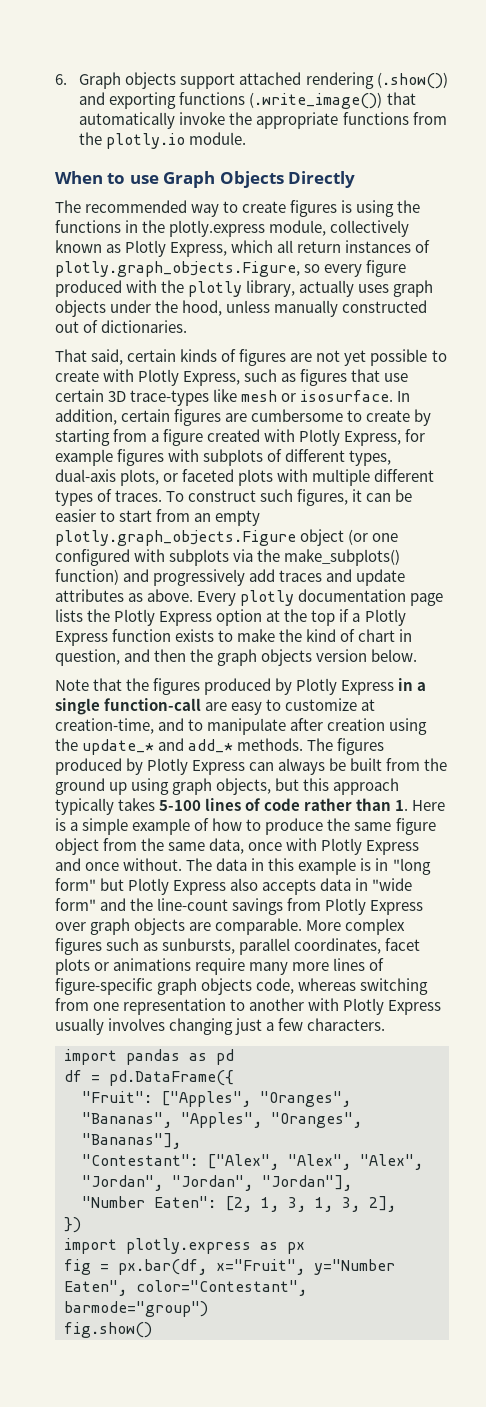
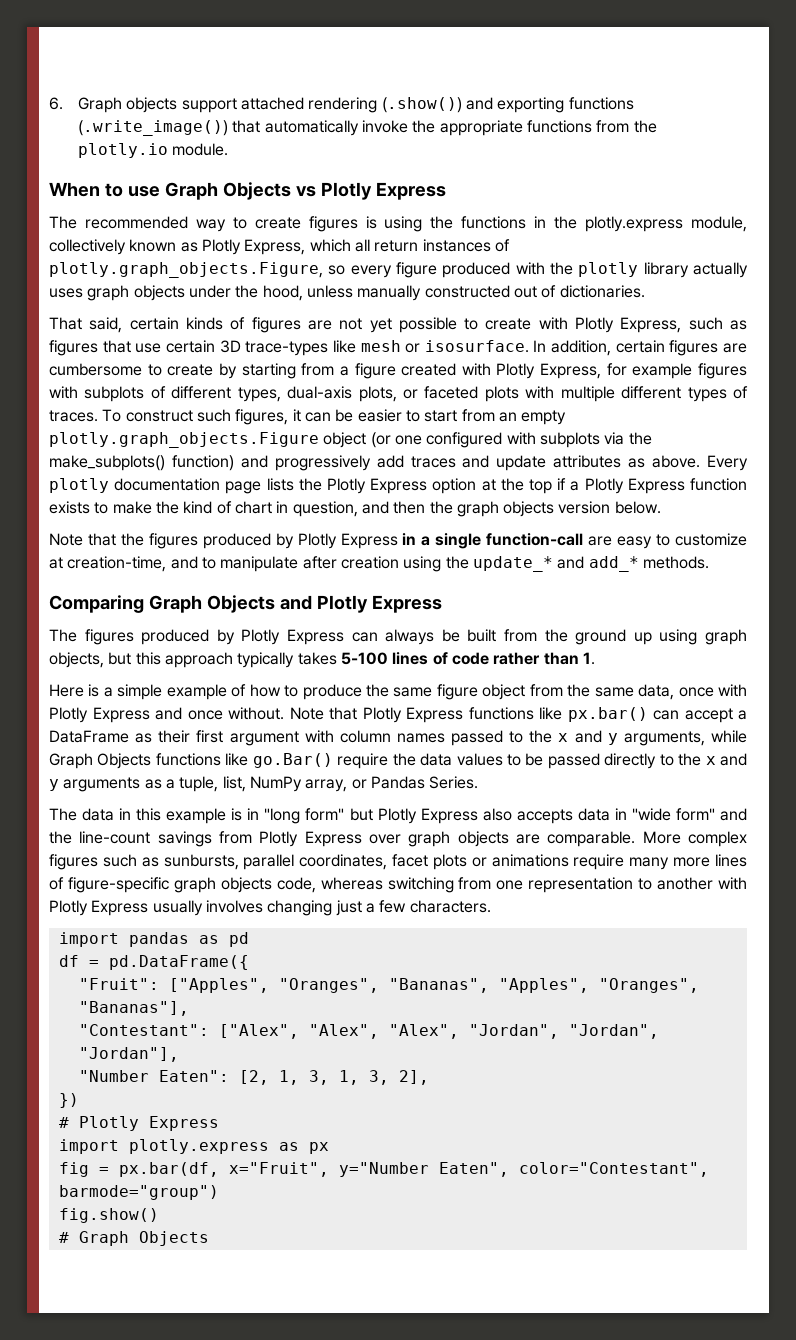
- When to use Graph Objects Directly
+ When to use Graph Objects vs Plotly Express
- The recommended way to create figures is using the functions in the plotly.express module, collectively known as Plotly Express, which all return instances of plotly.graph_objects.Figure, so every figure produced with the plotly library, actually uses graph objects under the hood, unless manually constructed out of dictionaries.
+ The recommended way to create figures is using the functions in the plotly.express module, collectively known as Plotly Express, which all return instances of plotly.graph_objects.Figure, so every figure produced with the plotly library actually uses graph objects under the hood, unless manually constructed out of dictionaries.
- Note that the figures produced by Plotly Express in a single function-call are easy to customize at creation-time, and to manipulate after creation using the update_* and add_* methods. The figures produced by Plotly Express can always be built from the ground up using graph objects, but this approach typically takes 5-100 lines of code rather than 1. Here is a simple example of how to produce the same figure object from the same data, once with Plotly Express and once without. The data in this example is in "long form" but Plotly Express also accepts data in "wide form" and the line-count savings from Plotly Express over graph objects are comparable.
+ Note that the figures produced by Plotly Express in a single function-call are easy to customize at creation-time, and to manipulate after creation using the update_* and add_* methods.
+ Comparing Graph Objects and Plotly Express
+ The figures produced by Plotly Express can always be built from the ground up using graph objects, but this approach typically takes 5-100 lines of code rather than 1.
+ Here is a simple example of how to produce the same figure object from the same data, once with Plotly Express and once without. Note that Plotly Express functions like px.bar() can accept a DataFrame as their first argument with column names passed to the x and y arguments, while Graph Objects functions like go.Bar() require the data values to be passed directly to the x and y arguments as a tuple, list, NumPy array, or Pandas Series.
+ The data in this example is in "long form" but Plotly Express also accepts data in "wide form" and the line-count savings from Plotly Express over graph objects are comparable.
+ # Plotly Express
+ # Graph Objects

